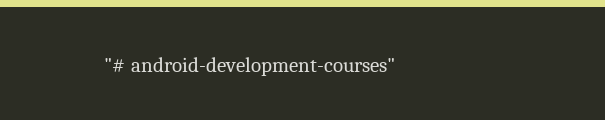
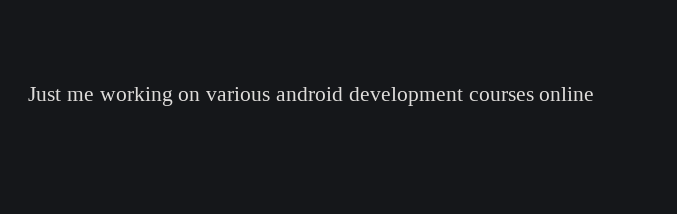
- "# android-development-courses"
+ Just me working on various android development courses online

